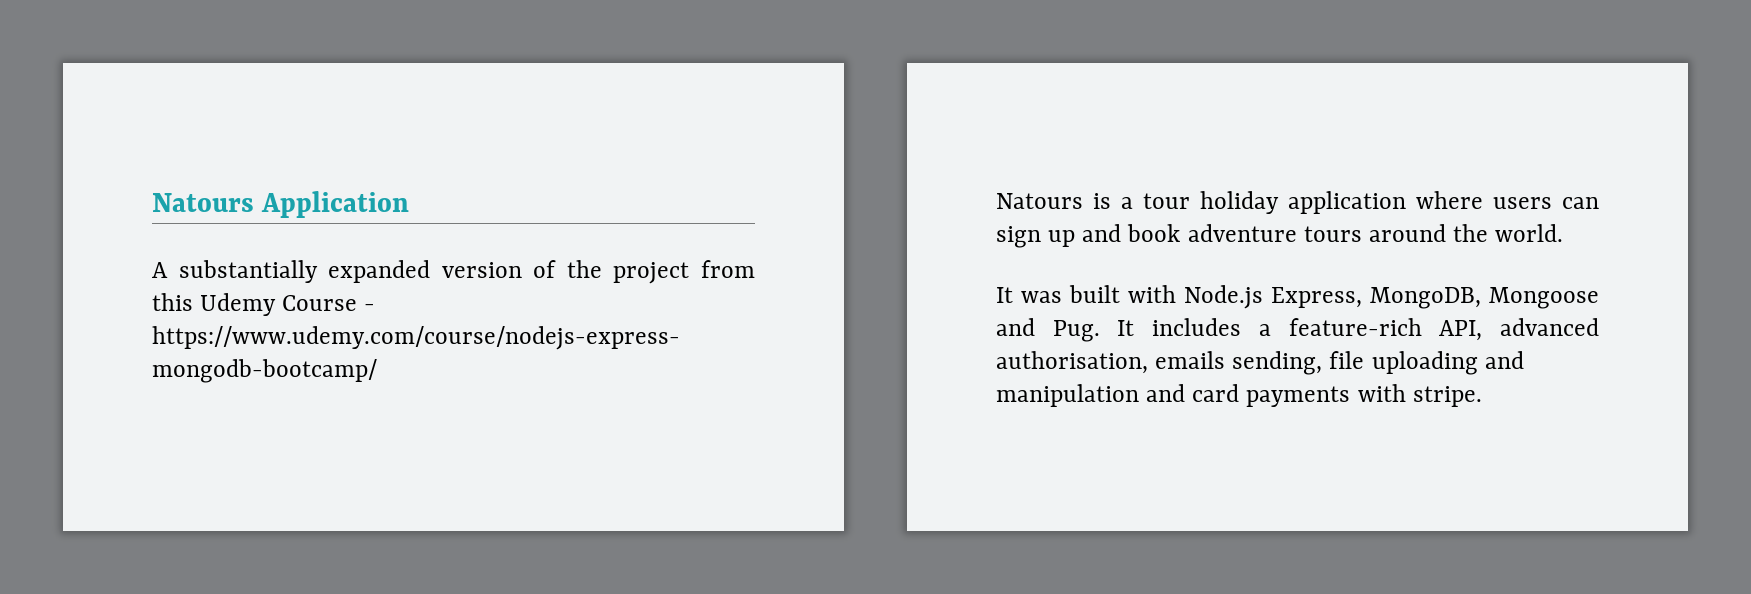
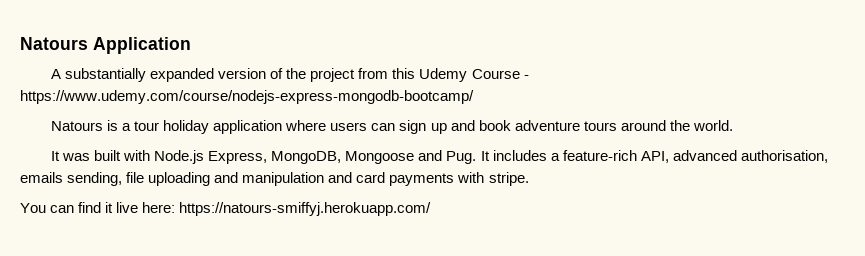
+ You can find it live here: https://natours-smiffyj.herokuapp.com/

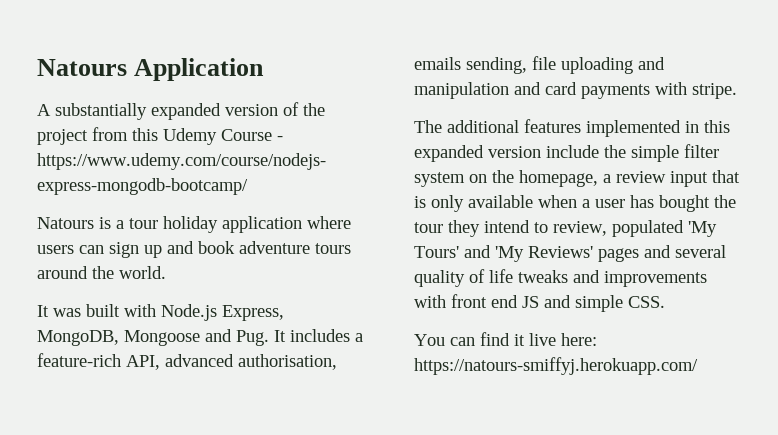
+ The additional features implemented in this expanded version include the simple filter system on the homepage, a review input that is only available when a user has bought the tour they intend to review, populated 'My Tours' and 'My Reviews' pages and several quality of life tweaks and improvements with front end JS and simple CSS.

